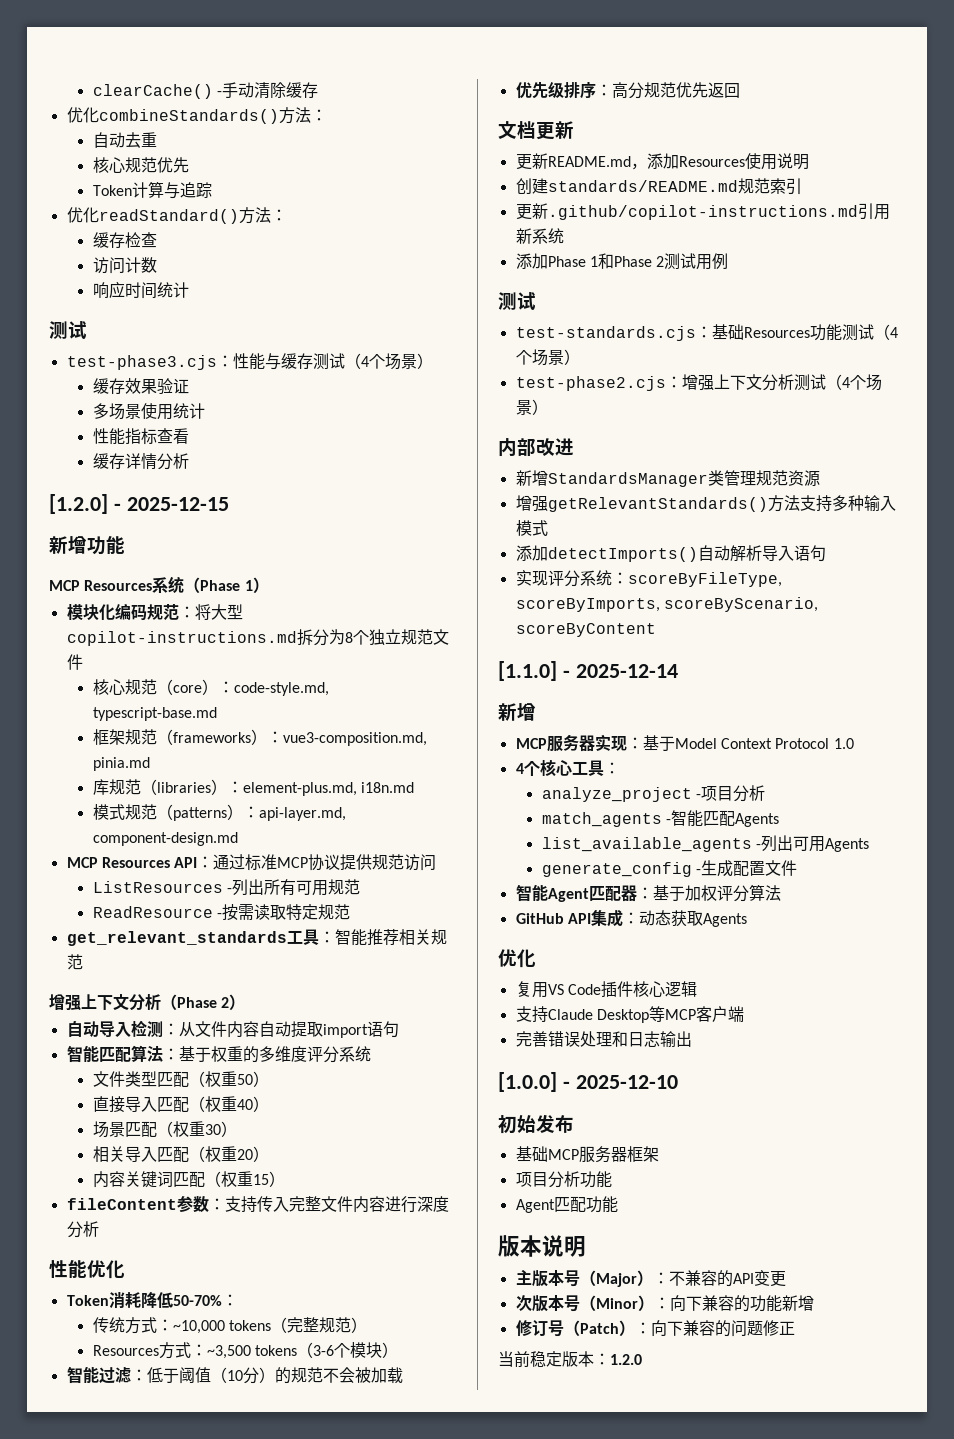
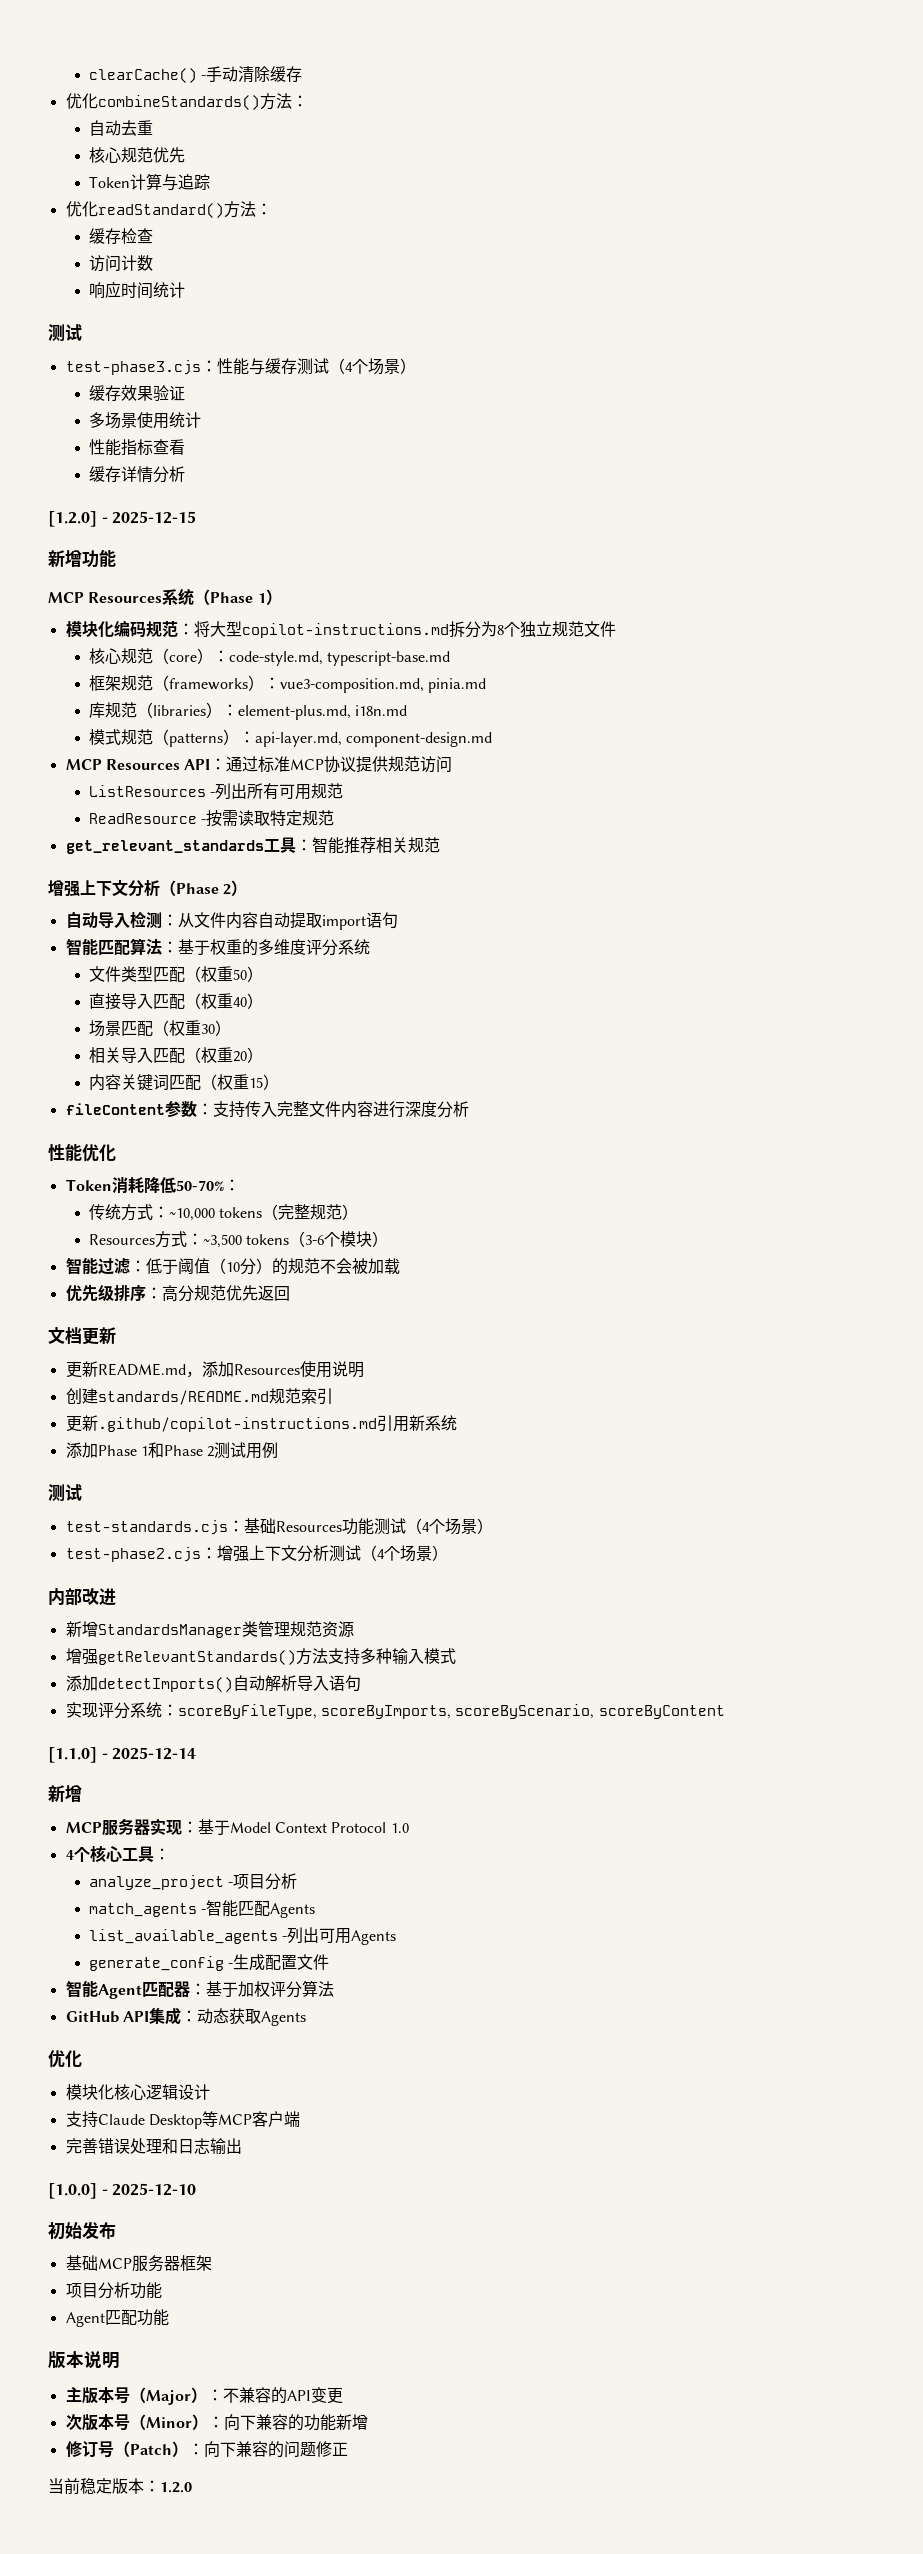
- 复用VS Code插件核心逻辑
+ 模块化核心逻辑设计

